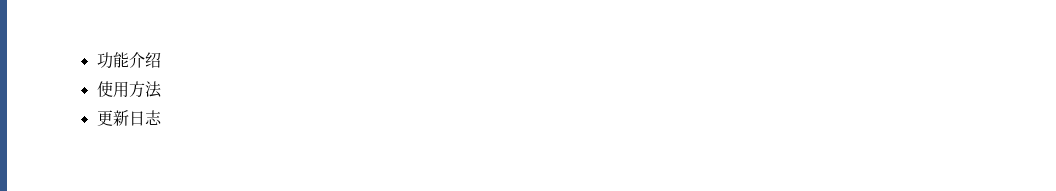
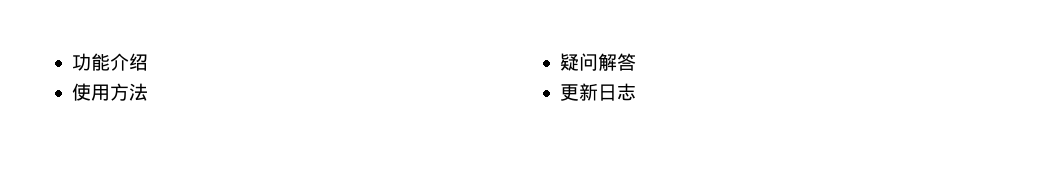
+ 疑问解答

